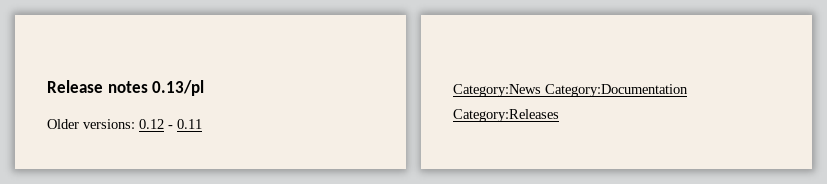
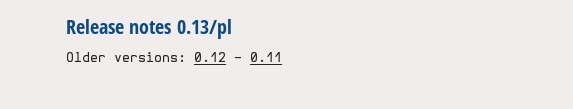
- Category:News Category:Documentation Category:Releases

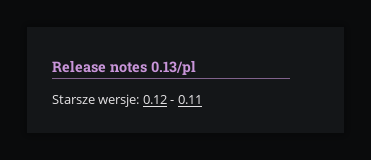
- Older versions: 0.12 - 0.11
+ Starsze wersje: 0.12 - 0.11

